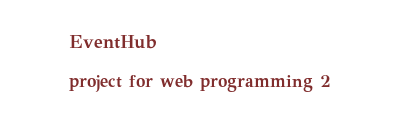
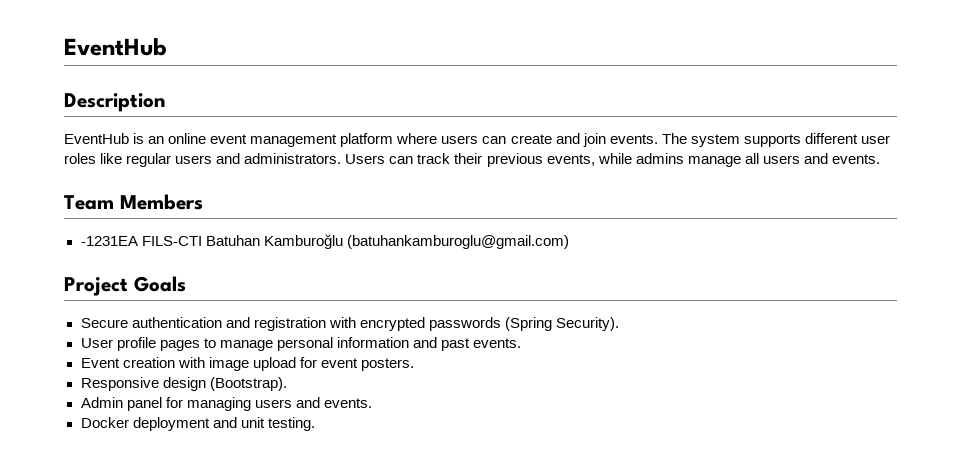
- project for web programming 2
+ Description
+ EventHub is an online event management platform where users can create and join events. The system supports different user roles like regular users and administrators. Users can track their previous events, while admins manage all users and events.
+ Team Members
+ -1231EA FILS-CTI Batuhan Kamburoğlu (batuhankamburoglu@gmail.com)
+ Project Goals
+ Secure authentication and registration with encrypted passwords (Spring Security).
+ User profile pages to manage personal information and past events.
+ Event creation with image upload for event posters.
+ Responsive design (Bootstrap).
+ Admin panel for managing users and events.
+ Docker deployment and unit testing.

